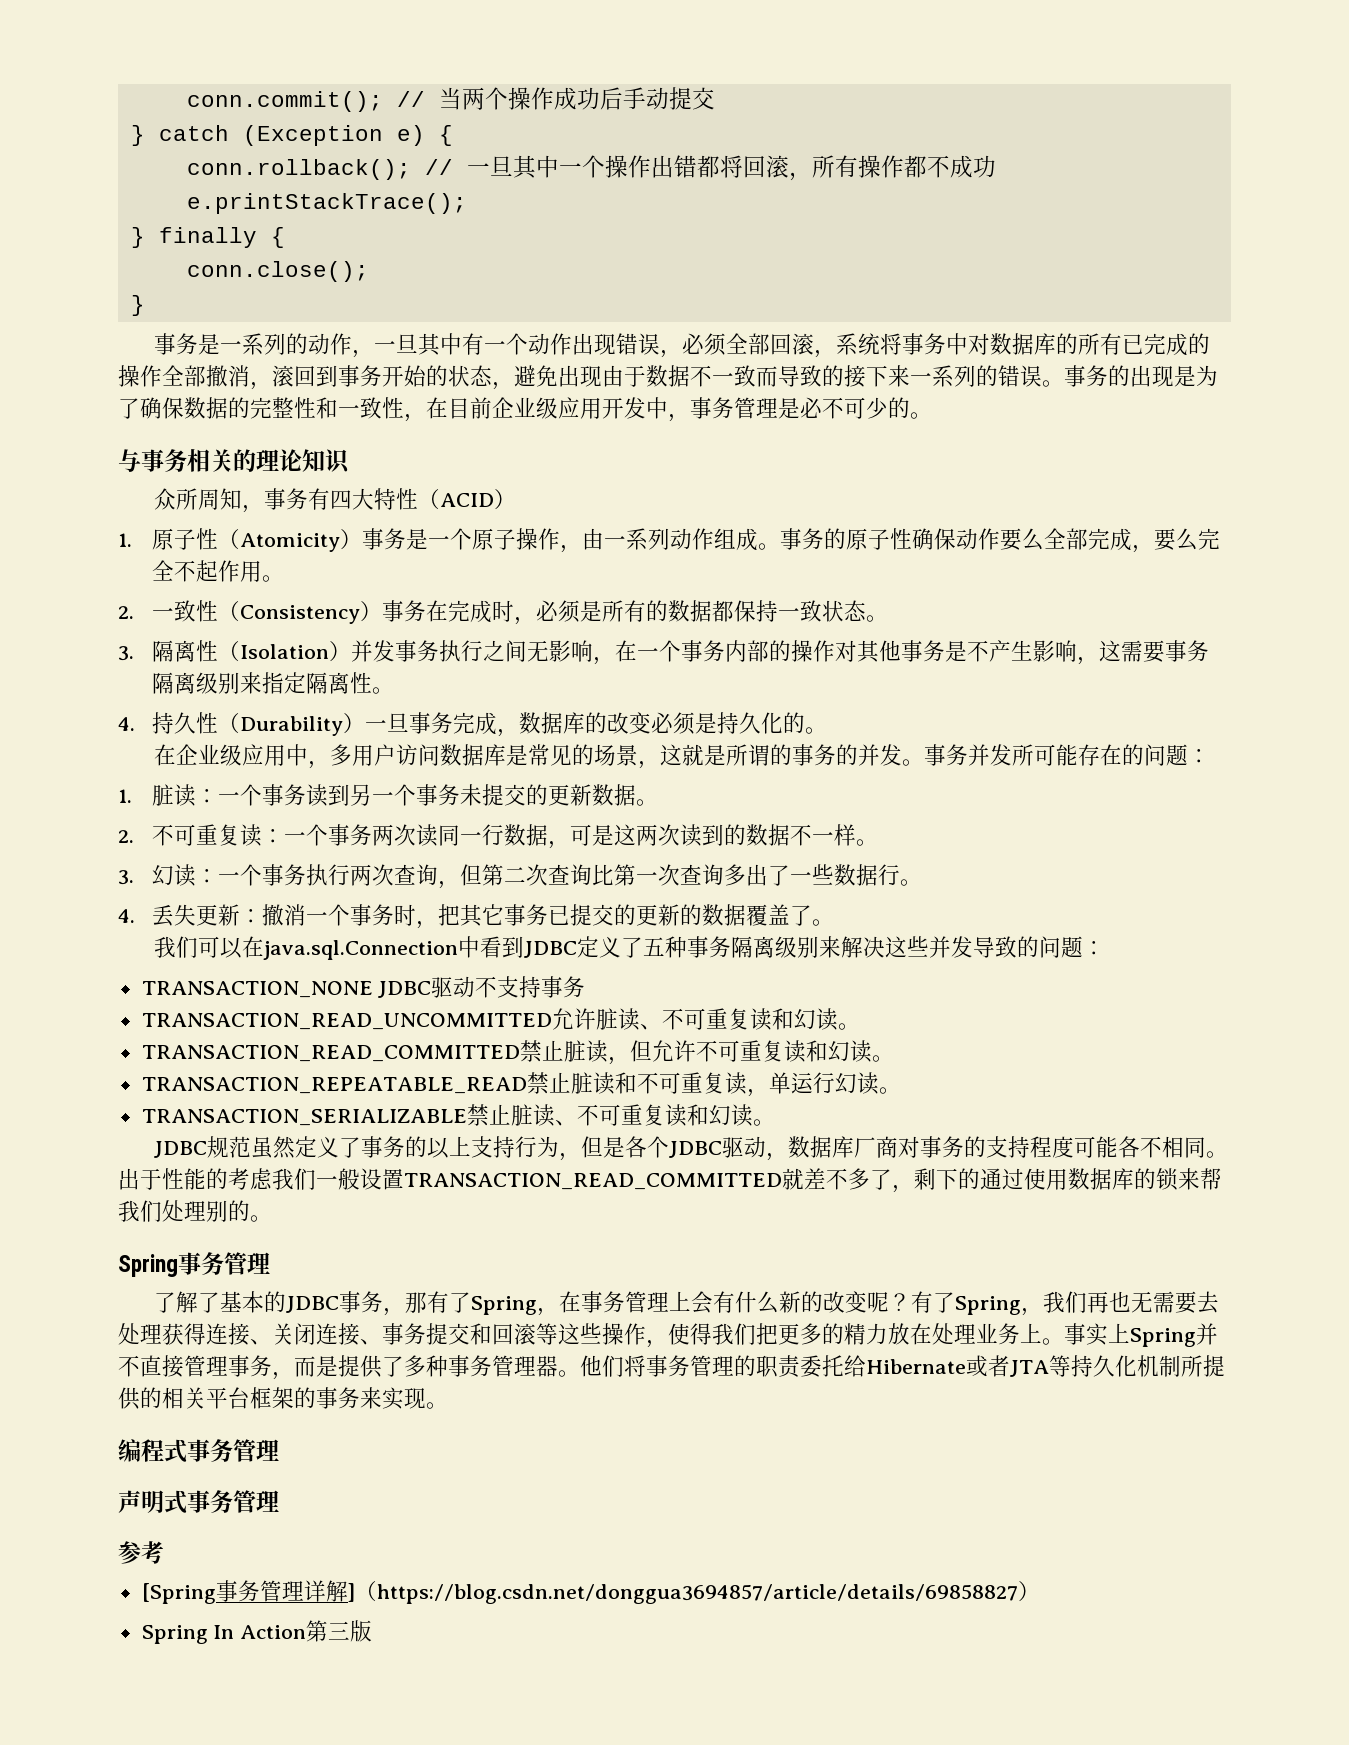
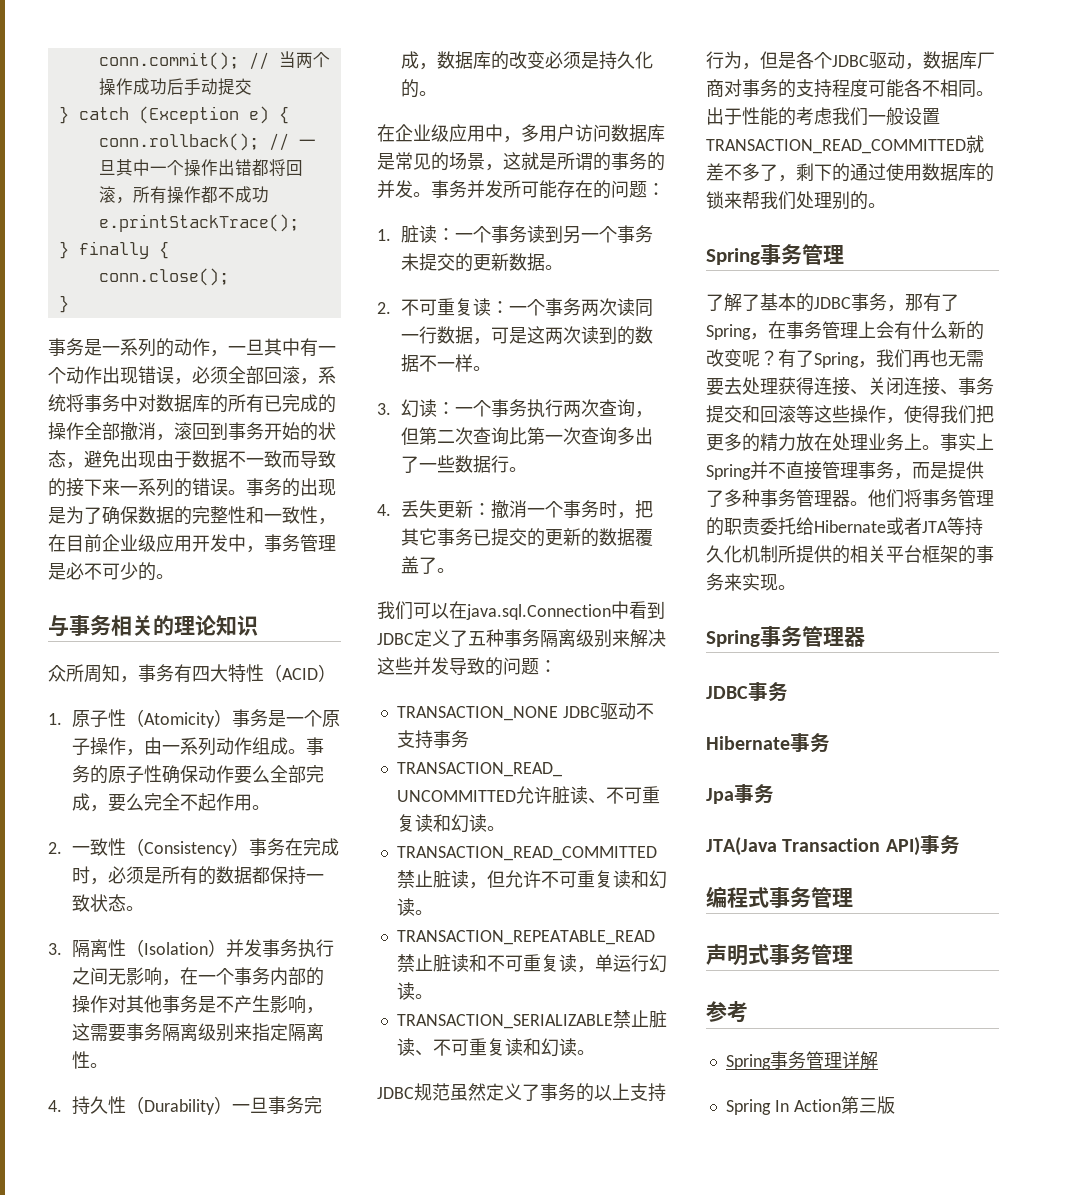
+ Spring事务管理器
+ JDBC事务
+ Hibernate事务
+ Jpa事务
+ JTA(Java Transaction API)事务
- [Spring事务管理详解]（https://blog.csdn.net/donggua3694857/article/details/69858827）
+ Spring事务管理详解

